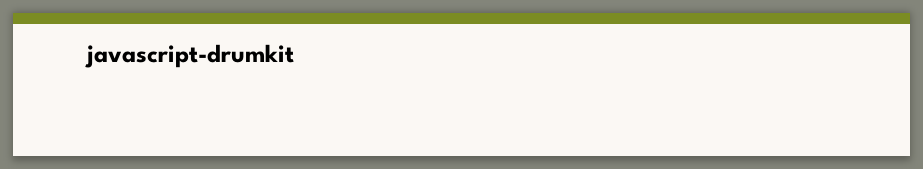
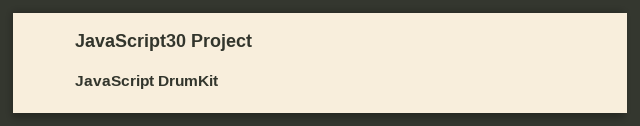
- javascript-drumkit
+ JavaScript30 Project
+ JavaScript DrumKit

